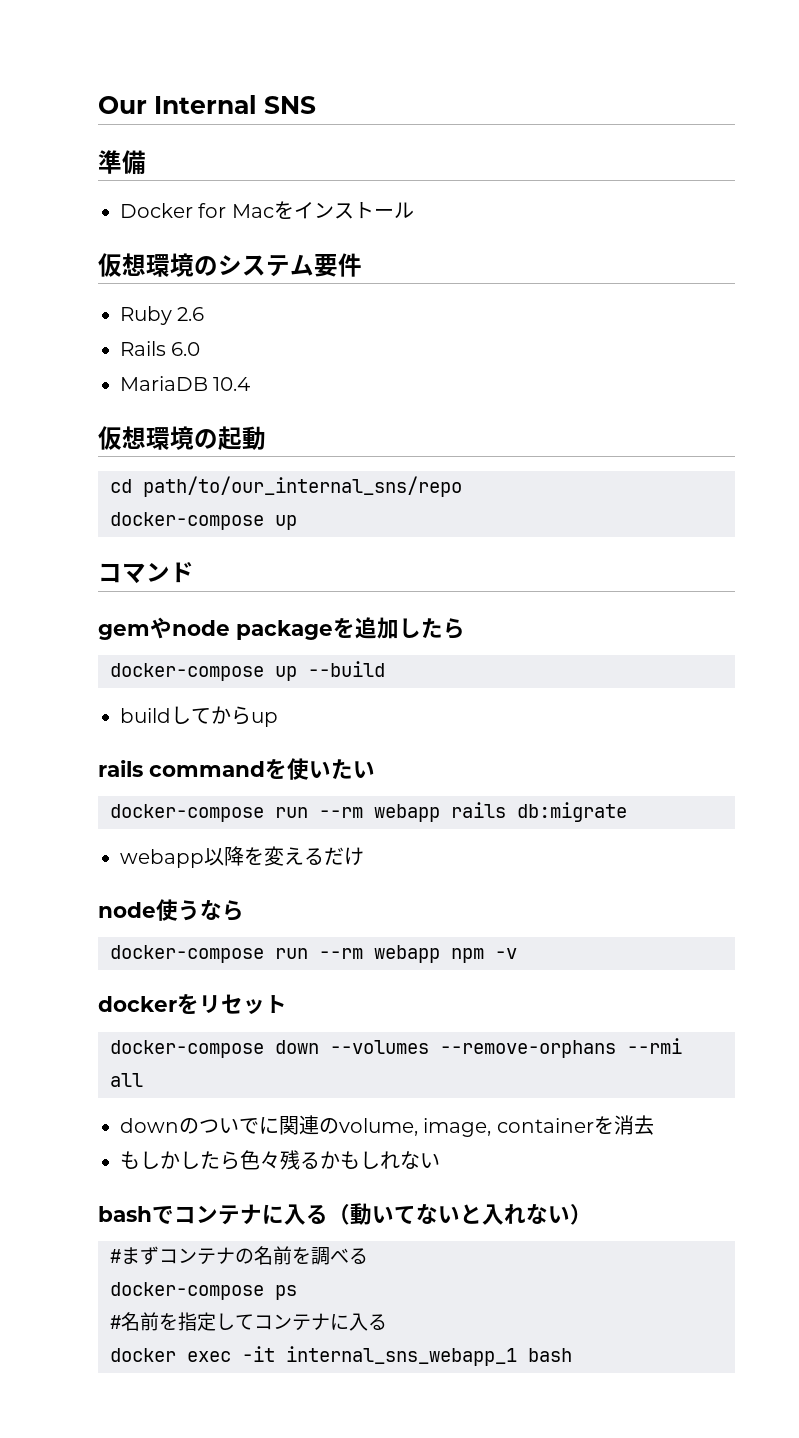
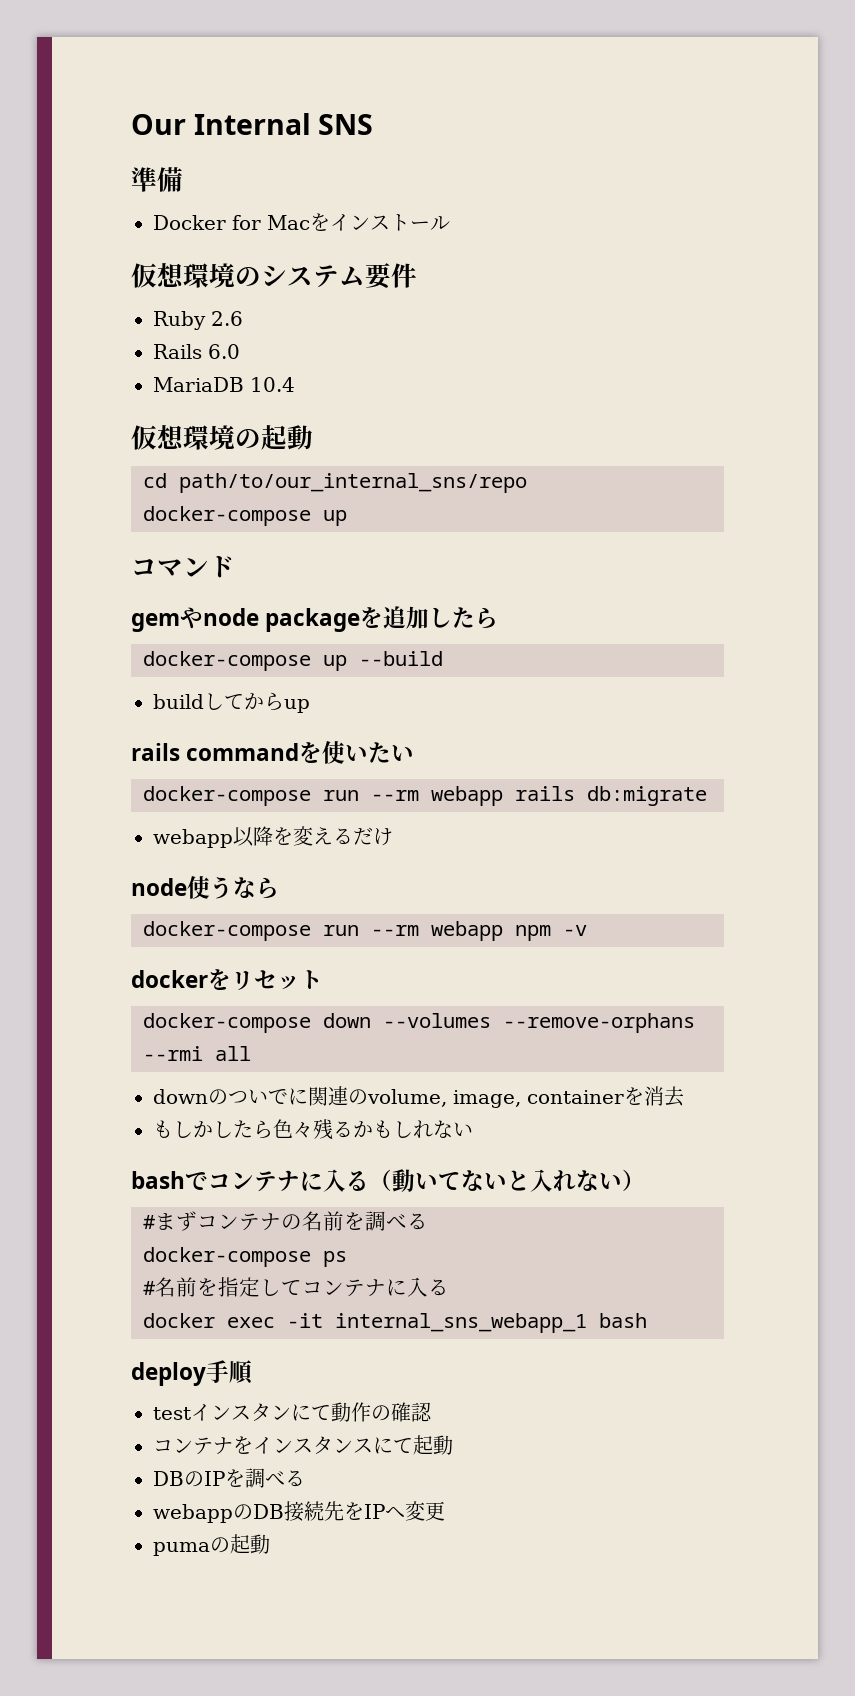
+ deploy手順
+ testインスタンにて動作の確認
+ コンテナをインスタンスにて起動
+ DBのIPを調べる
+ webappのDB接続先をIPへ変更
+ pumaの起動

